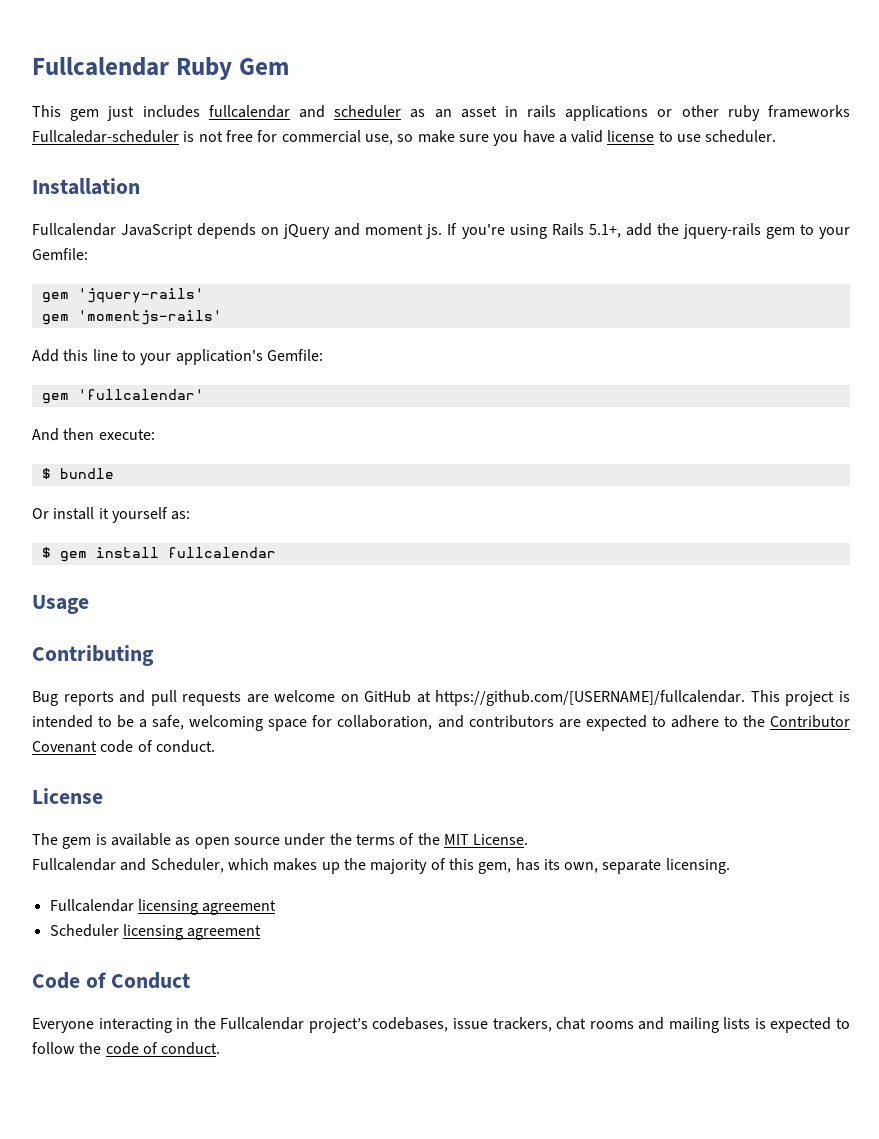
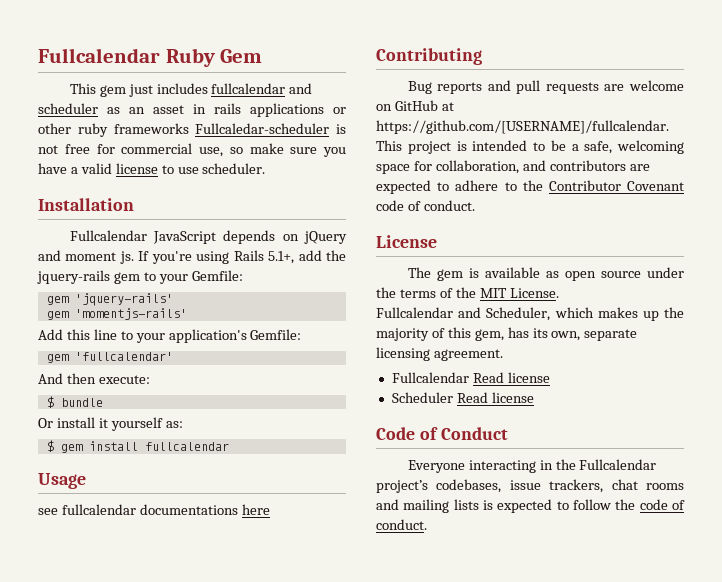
+ see fullcalendar documentations here
- Fullcalendar and Scheduler, which makes up the majority of this gem, has its own, separate licensing.
- Fullcalendar licensing agreement
+ Fullcalendar and Scheduler, which makes up the majority of this gem, has its own, separate licensing agreement.
+ Fullcalendar Read license
- Scheduler licensing agreement
+ Scheduler Read license

